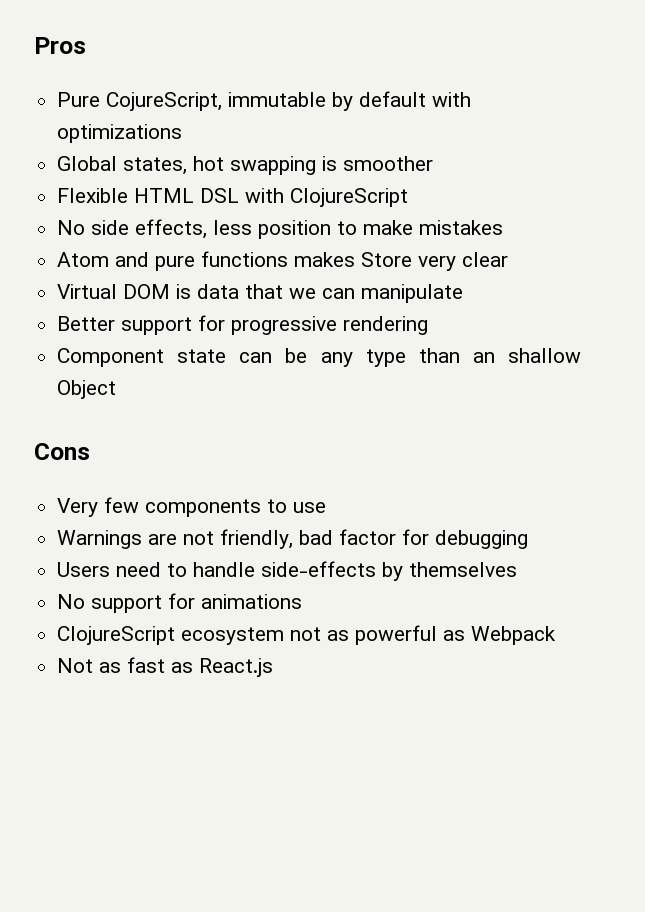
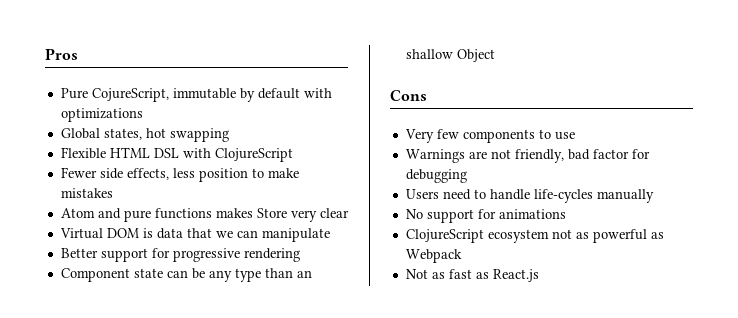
- Global states, hot swapping is smoother
+ Global states, hot swapping
- No side effects, less position to make mistakes
+ Fewer side effects, less position to make mistakes
- Users need to handle side-effects by themselves
+ Users need to handle life-cycles manually

